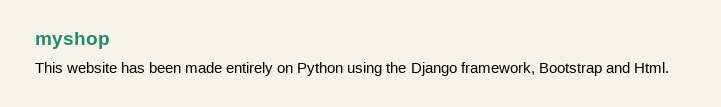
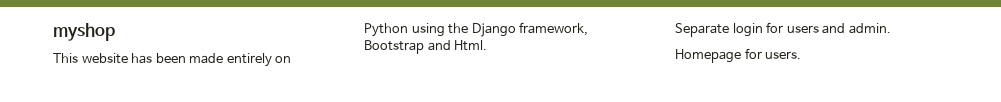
+ Separate login for users and admin.
+ Homepage for users.

